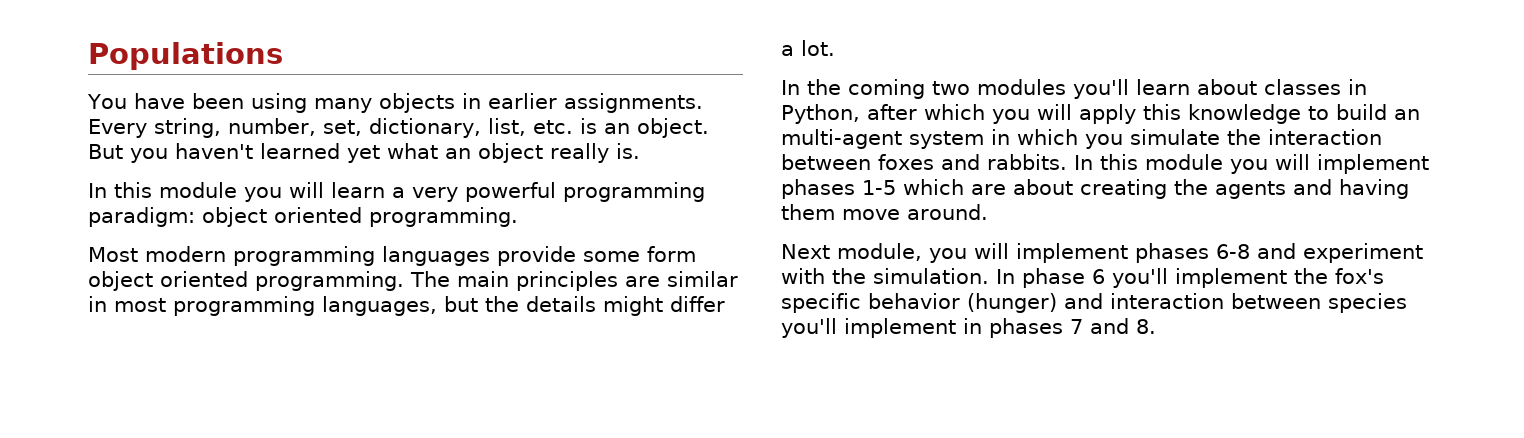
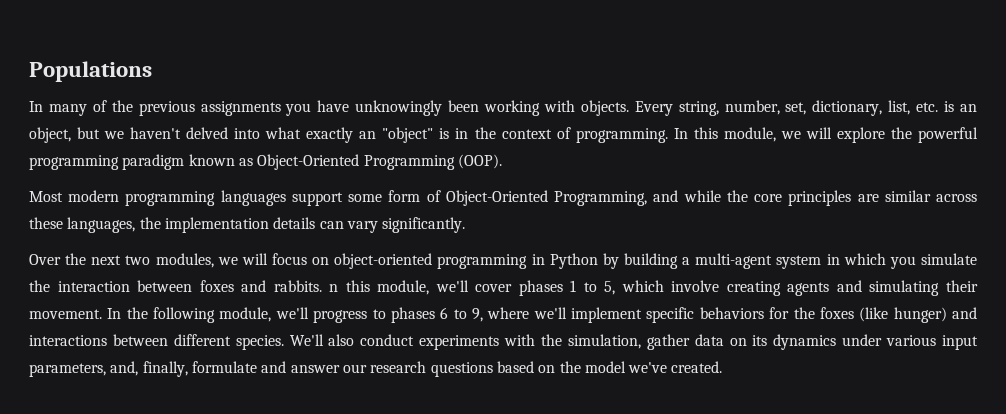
- You have been using many objects in earlier assignments.
+ In many of the previous assignments you have unknowingly been working with objects.
- Every string, number, set, dictionary, list, etc. is an object. But you haven't learned yet what an object really is.
- In this module you will learn a very powerful programming paradigm: object oriented programming.
+ Every string, number, set, dictionary, list, etc. is an object, but we haven't delved into what exactly an "object" is in the context of programming. In this module, we will explore the powerful programming paradigm known as Object-Oriented Programming (OOP).
- Most modern programming languages provide some form object oriented programming. The main principles are similar in most programming languages, but the details might differ a lot.
- In the coming two modules you'll learn about classes in Python, after which you will apply this knowledge to build an multi-agent system in which you simulate the interaction between foxes and rabbits. In this module you will implement phases 1-5 which are about creating the agents and having them move around.
- Next module, you will implement phases 6-8 and experiment with the simulation. In phase 6 you'll implement the fox's specific behavior (hunger) and interaction between species you'll implement in phases 7 and 8.
+ Most modern programming languages support some form of Object-Oriented Programming, and while the core principles are similar across these languages, the implementation details can vary significantly.
+ Over the next two modules, we will focus on object-oriented programming in Python by building a multi-agent system in which you simulate the interaction between foxes and rabbits. n this module, we'll cover phases 1 to 5, which involve creating agents and simulating their movement. In the following module, we'll progress to phases 6 to 9, where we'll implement specific behaviors for the foxes (like hunger) and interactions between different species. We'll also conduct experiments with the simulation, gather data on its dynamics under various input parameters, and, finally, formulate and answer our research questions based on the model we've created.

